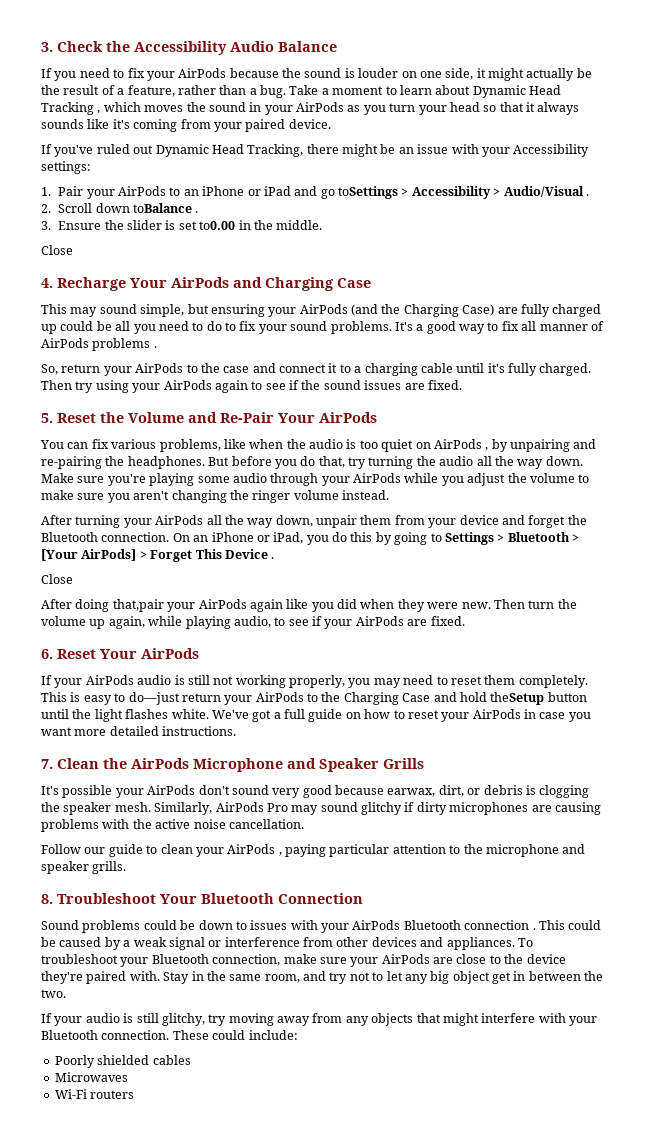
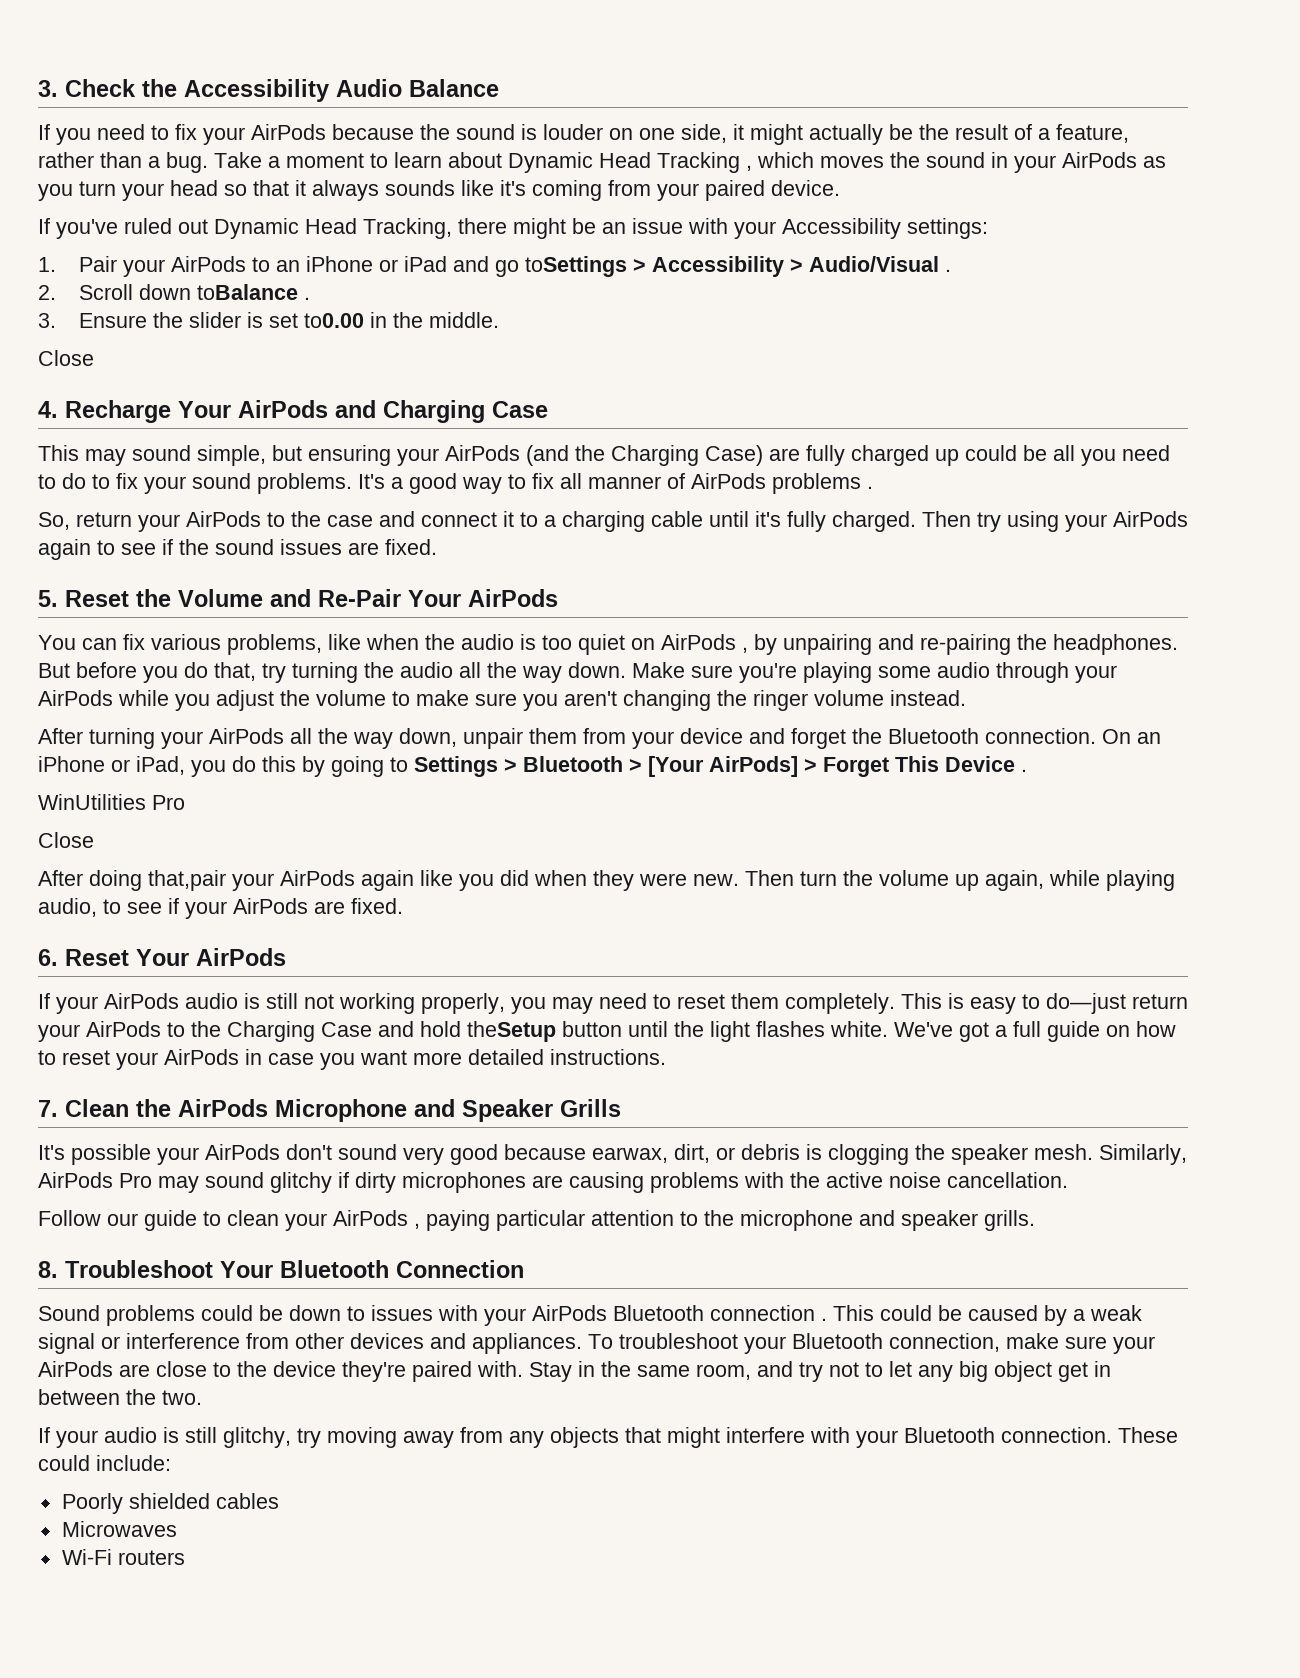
+ WinUtilities Pro

